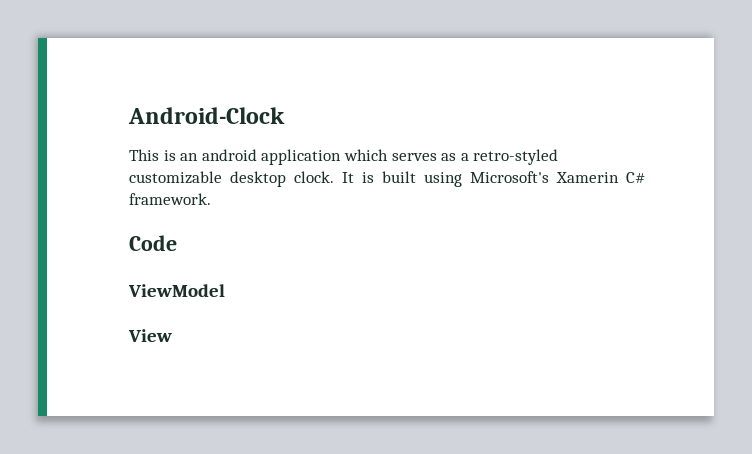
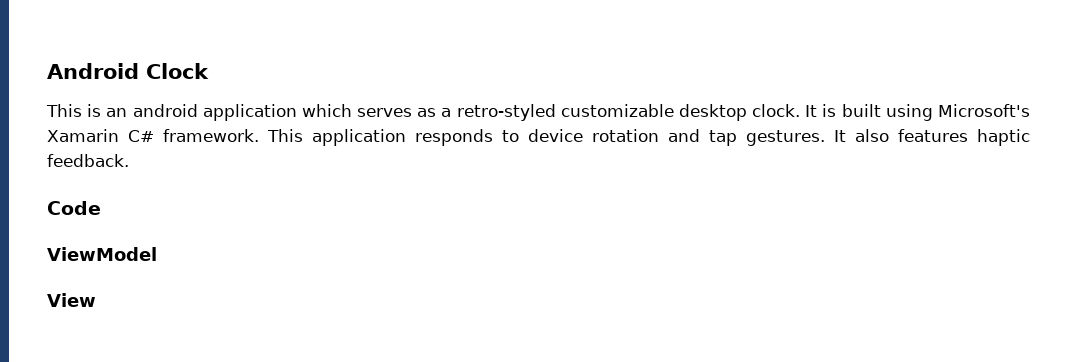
- Android-Clock
+ Android Clock
- It is built using Microsoft's Xamerin C# framework.
+ It is built using Microsoft's Xamarin C# framework. This application responds to device rotation and tap gestures. It also features haptic feedback.

